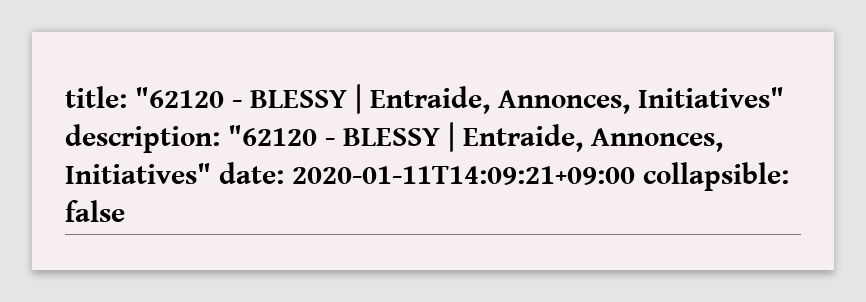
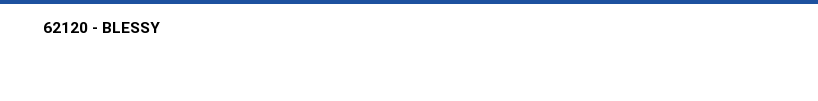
- title: "62120 - BLESSY | Entraide, Annonces, Initiatives" description: "62120 - BLESSY | Entraide, Annonces, Initiatives" date: 2020-01-11T14:09:21+09:00 collapsible: false
+ 62120 - BLESSY

